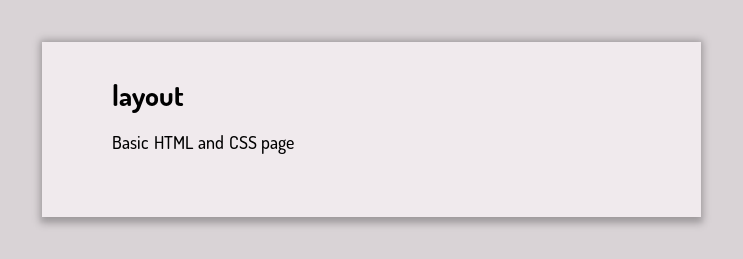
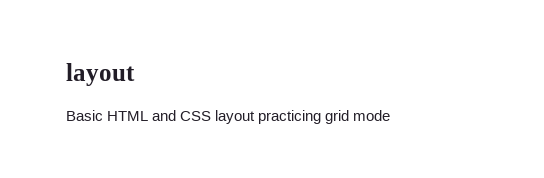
- Basic HTML and CSS page
+ Basic HTML and CSS layout practicing grid mode

